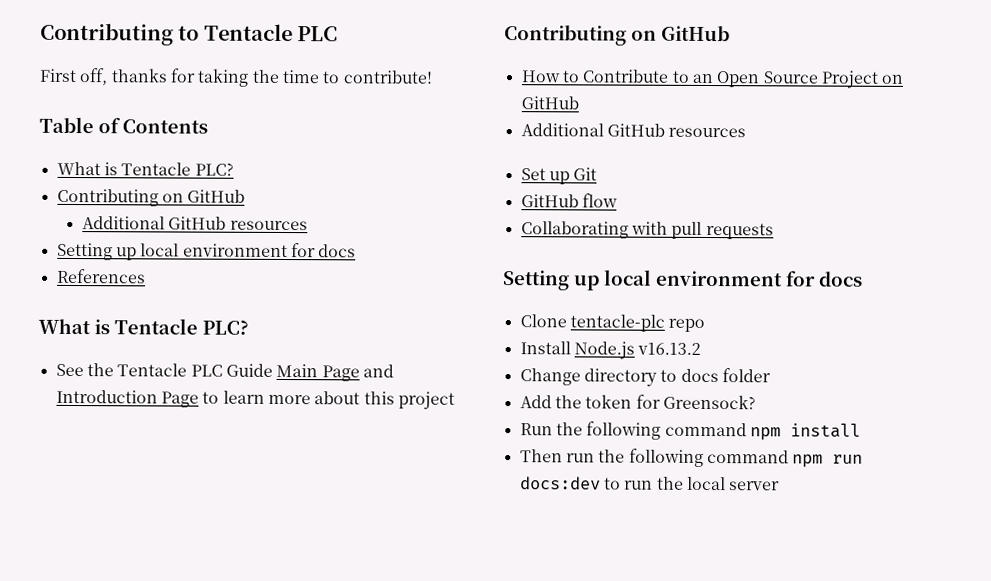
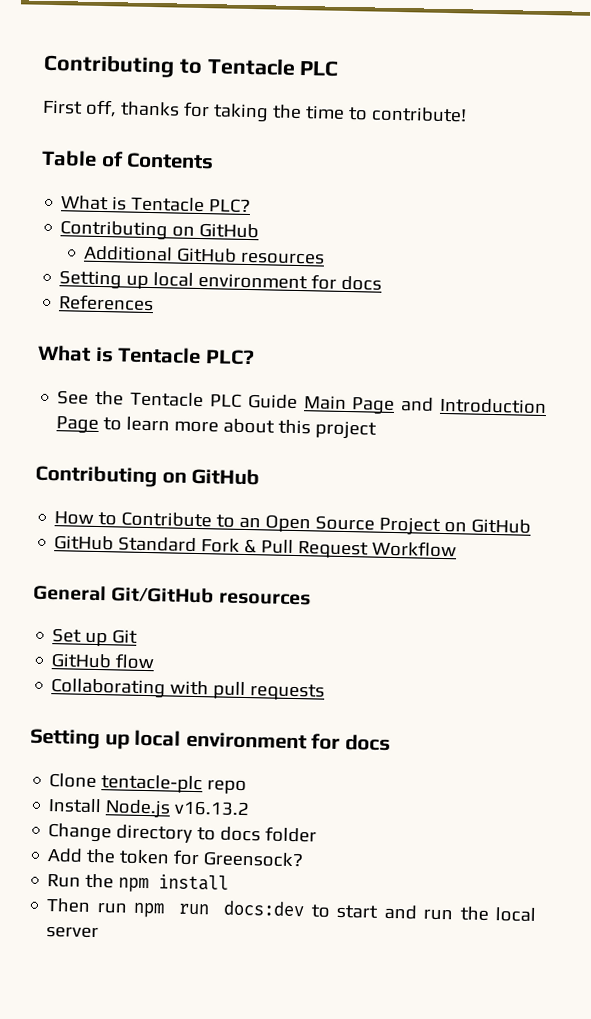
  How to Contribute to an Open Source Project on GitHub
- Additional GitHub resources
+ GitHub Standard Fork & Pull Request Workflow
+ General Git/GitHub resources
- Run the following command npm install
+ Run the npm install
- Then run the following command npm run docs:dev to run the local server
+ Then run npm run docs:dev to start and run the local server

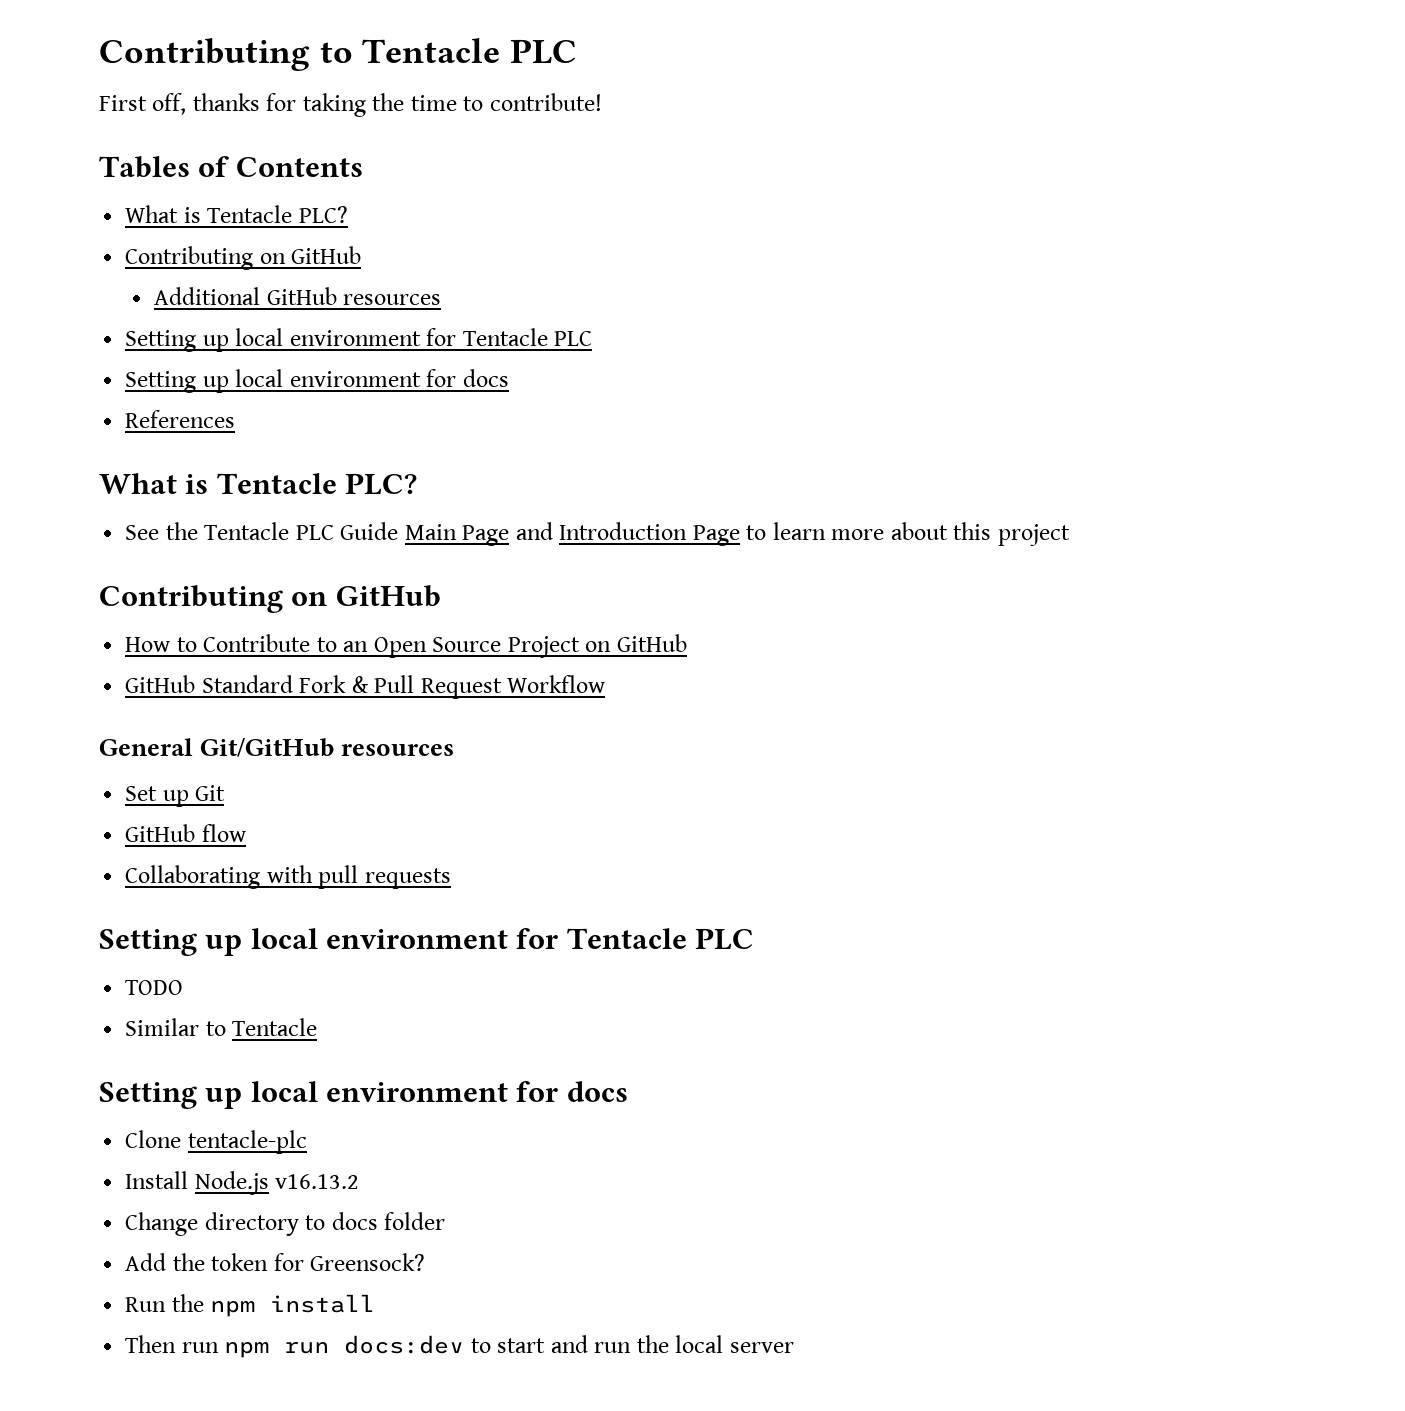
- Table of Contents
+ Tables of Contents
  Additional GitHub resources
+ Setting up local environment for Tentacle PLC
  Collaborating with pull requests
+ Setting up local environment for Tentacle PLC
+ TODO
+ Similar to Tentacle
- Clone tentacle-plc repo
+ Clone tentacle-plc

